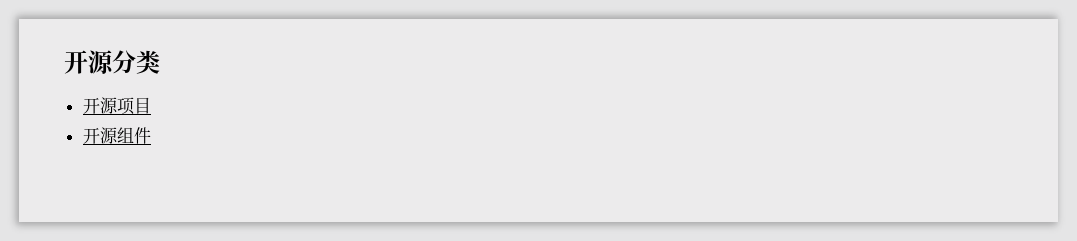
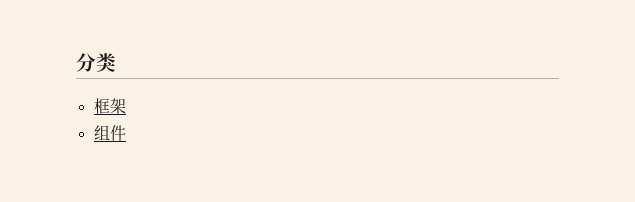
- 开源分类
+ 分类
- 开源项目
- 开源组件
+ 框架
+ 组件

